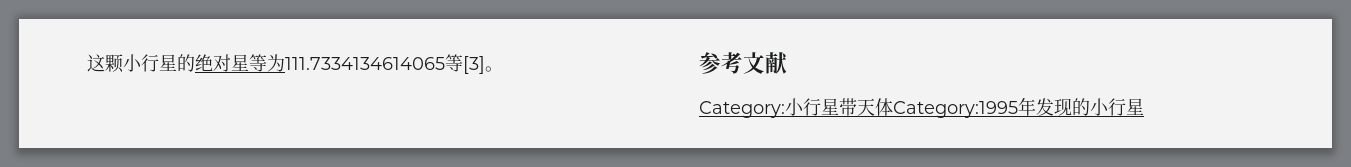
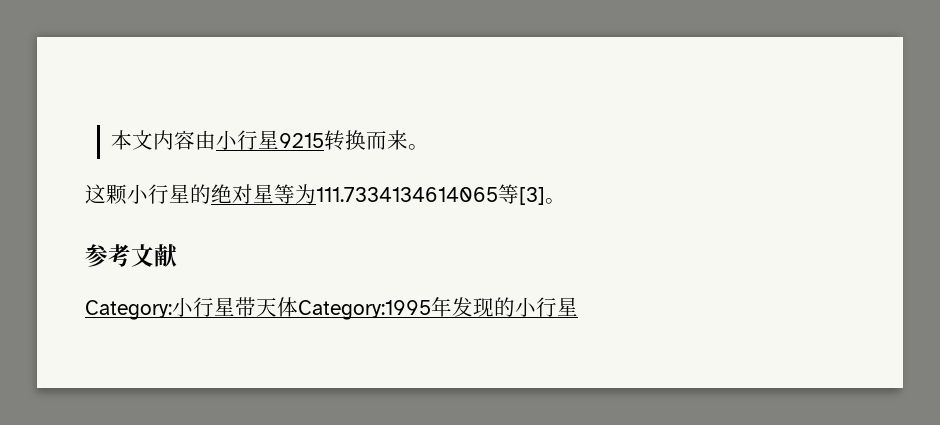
+ 本文内容由小行星9215转换而来。

